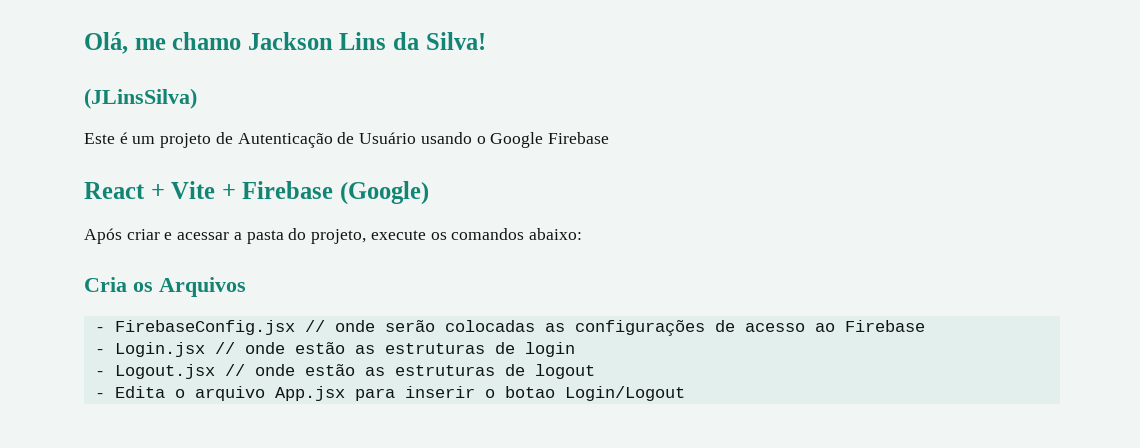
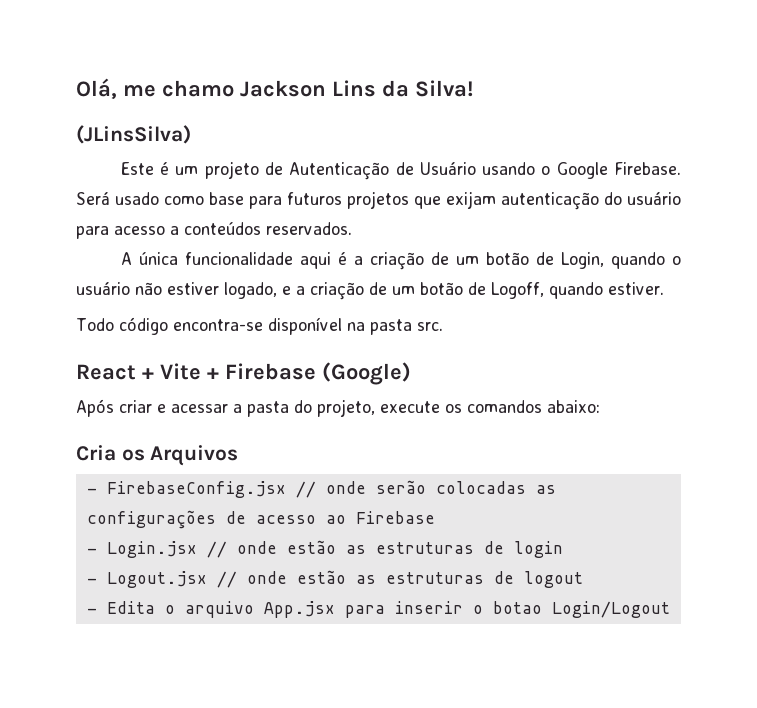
- Este é um projeto de Autenticação de Usuário usando o Google Firebase
+ Este é um projeto de Autenticação de Usuário usando o Google Firebase. Será usado como base para futuros projetos que exijam autenticação do usuário para acesso a conteúdos reservados.
+ A única funcionalidade aqui é a criação de um botão de Login, quando o usuário não estiver logado, e a criação de um botão de Logoff, quando estiver.
+ Todo código encontra-se disponível na pasta src.

